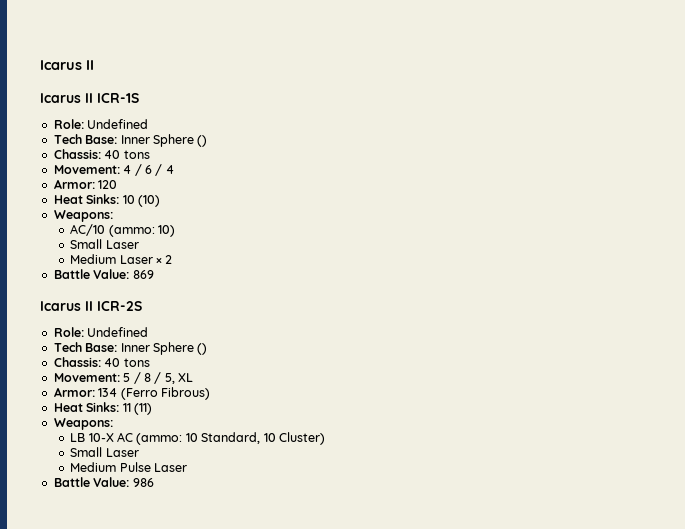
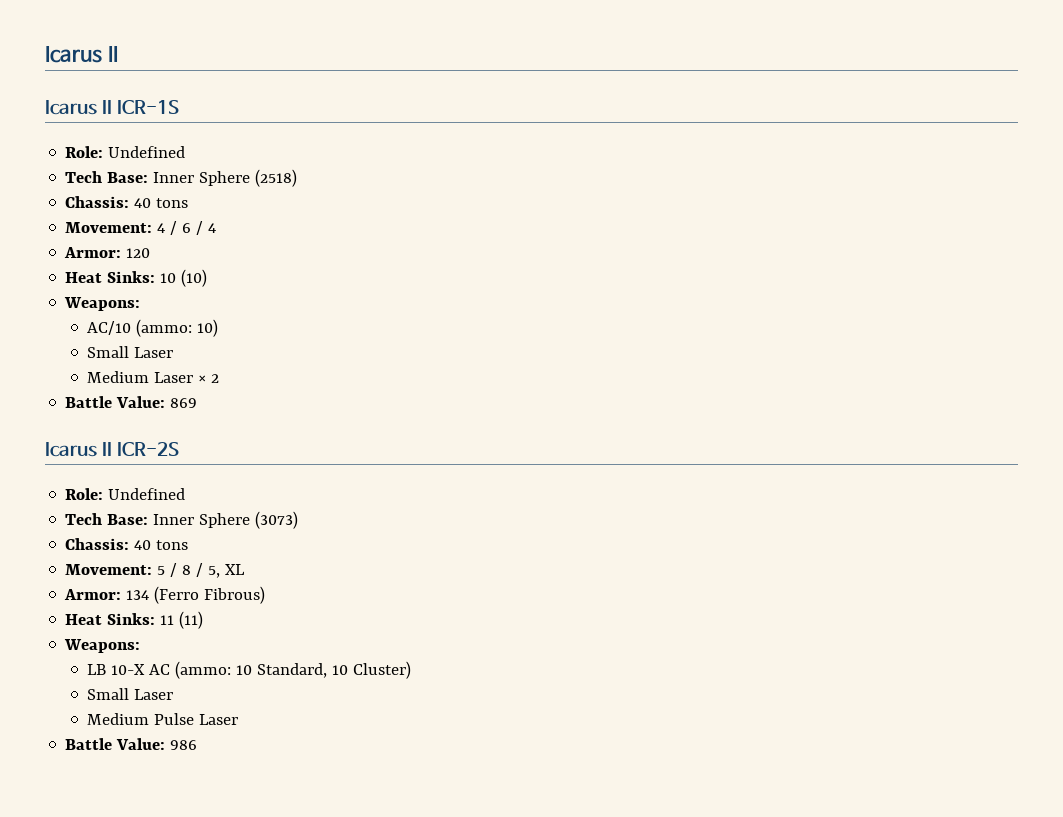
  Icarus II ICR-1S
  Role: Undefined
- Tech Base: Inner Sphere ()
+ Tech Base: Inner Sphere (2518)
  Icarus II ICR-2S
  Role: Undefined
- Tech Base: Inner Sphere ()
+ Tech Base: Inner Sphere (3073)

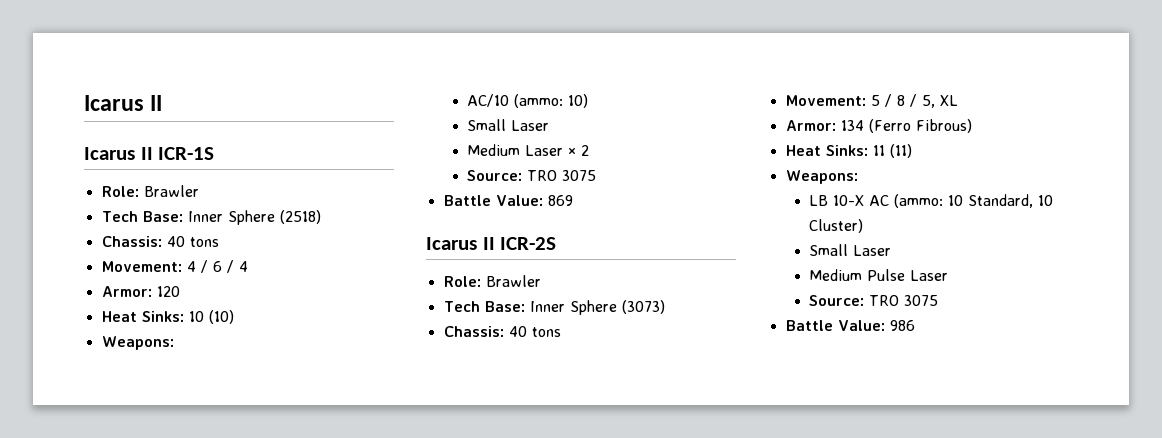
  Icarus II ICR-1S
- Role: Undefined
+ Role: Brawler
  Medium Laser × 2
+ Source: TRO 3075
  Icarus II ICR-2S
- Role: Undefined
+ Role: Brawler
  Medium Pulse Laser
+ Source: TRO 3075

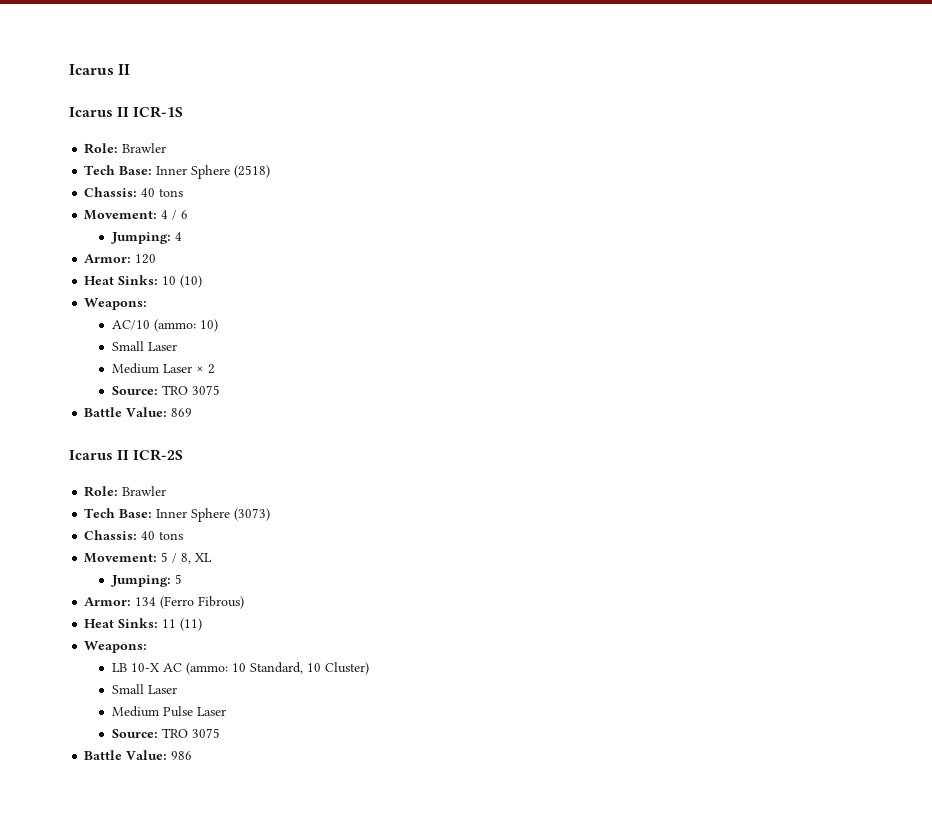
- Movement: 4 / 6 / 4
+ Movement: 4 / 6
+ Jumping: 4
- Movement: 5 / 8 / 5, XL
+ Movement: 5 / 8, XL
+ Jumping: 5

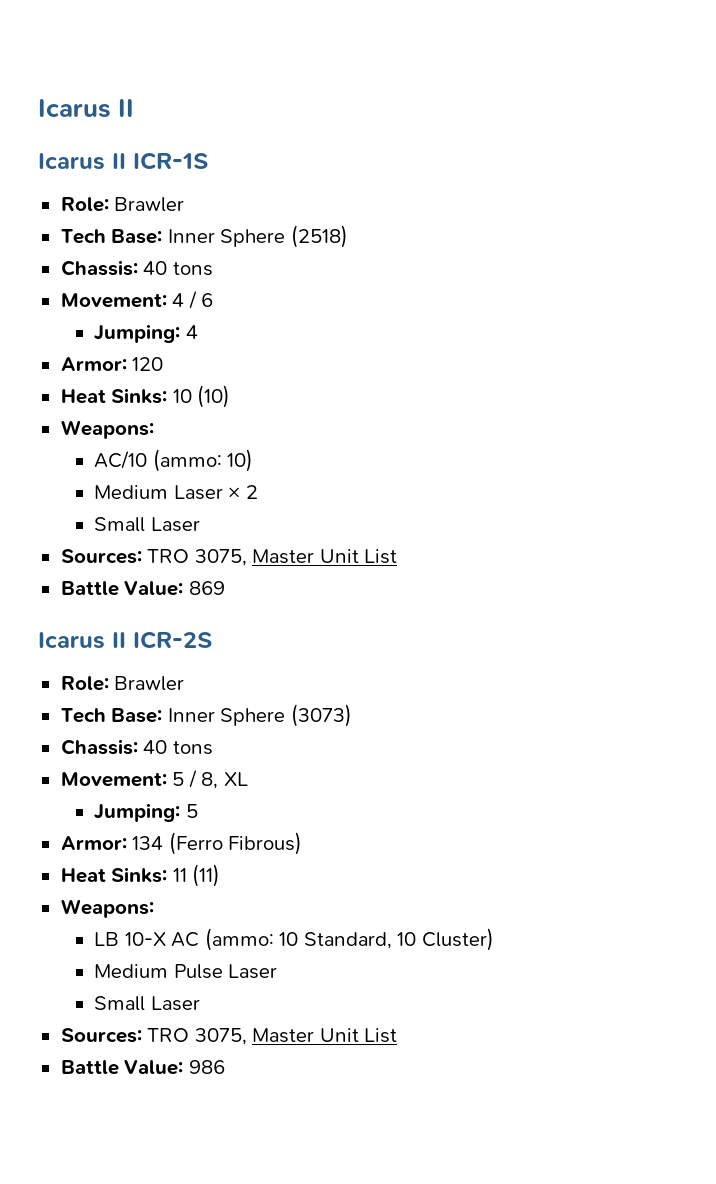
  AC/10 (ammo: 10)
- Small Laser
  Medium Laser × 2
- Source: TRO 3075
+ Small Laser
+ Sources: TRO 3075, Master Unit List
  LB 10-X AC (ammo: 10 Standard, 10 Cluster)
- Small Laser
  Medium Pulse Laser
- Source: TRO 3075
+ Small Laser
+ Sources: TRO 3075, Master Unit List

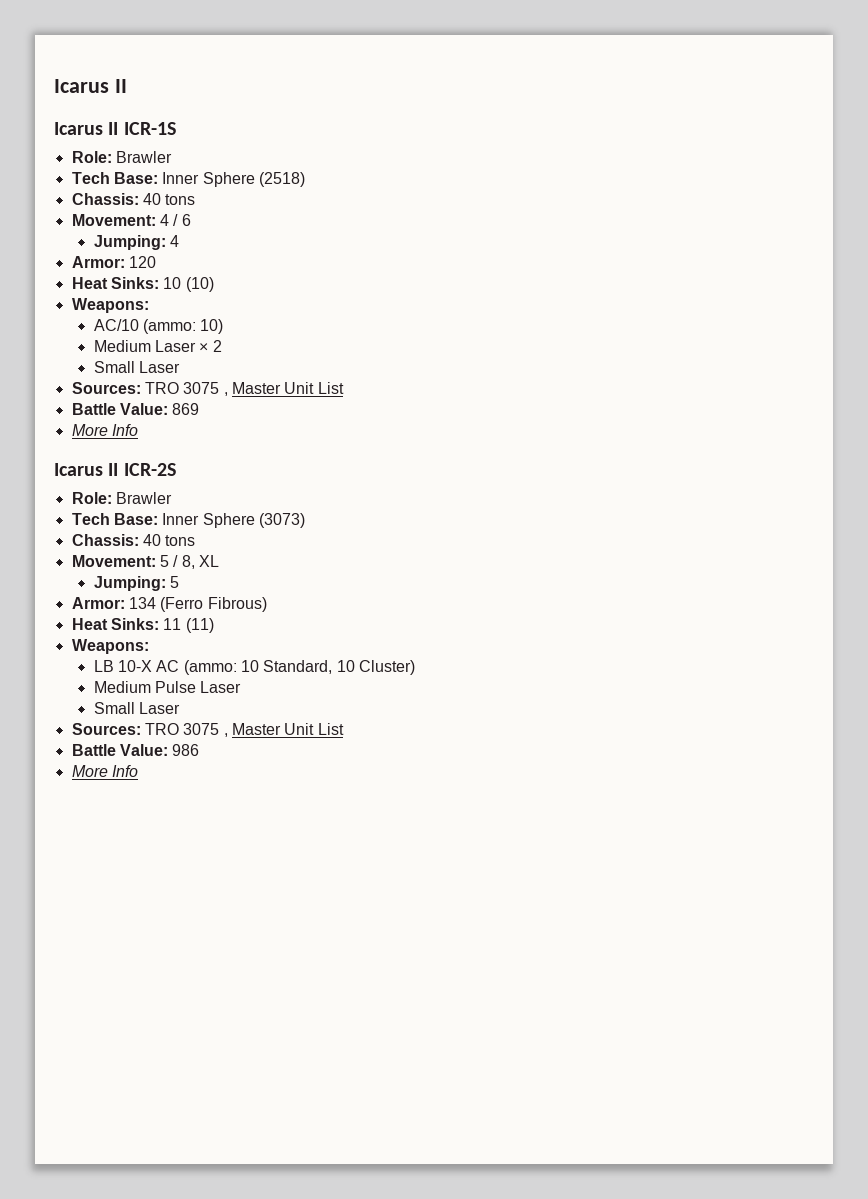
  Medium Laser × 2
  Small Laser
- Sources: TRO 3075, Master Unit List
+ Sources: TRO 3075 , Master Unit List
  Battle Value: 869
+ More Info
  Medium Pulse Laser
  Small Laser
- Sources: TRO 3075, Master Unit List
+ Sources: TRO 3075 , Master Unit List
  Battle Value: 986
+ More Info

